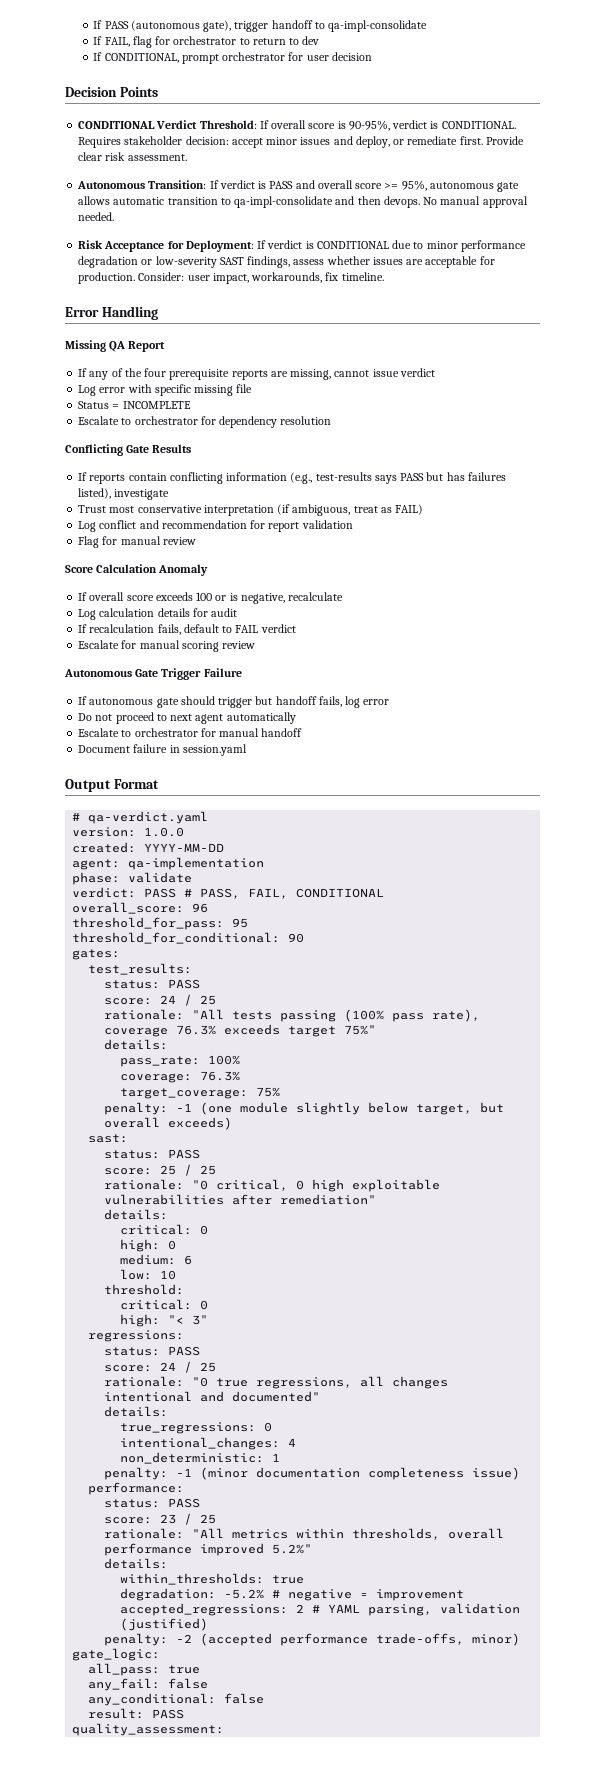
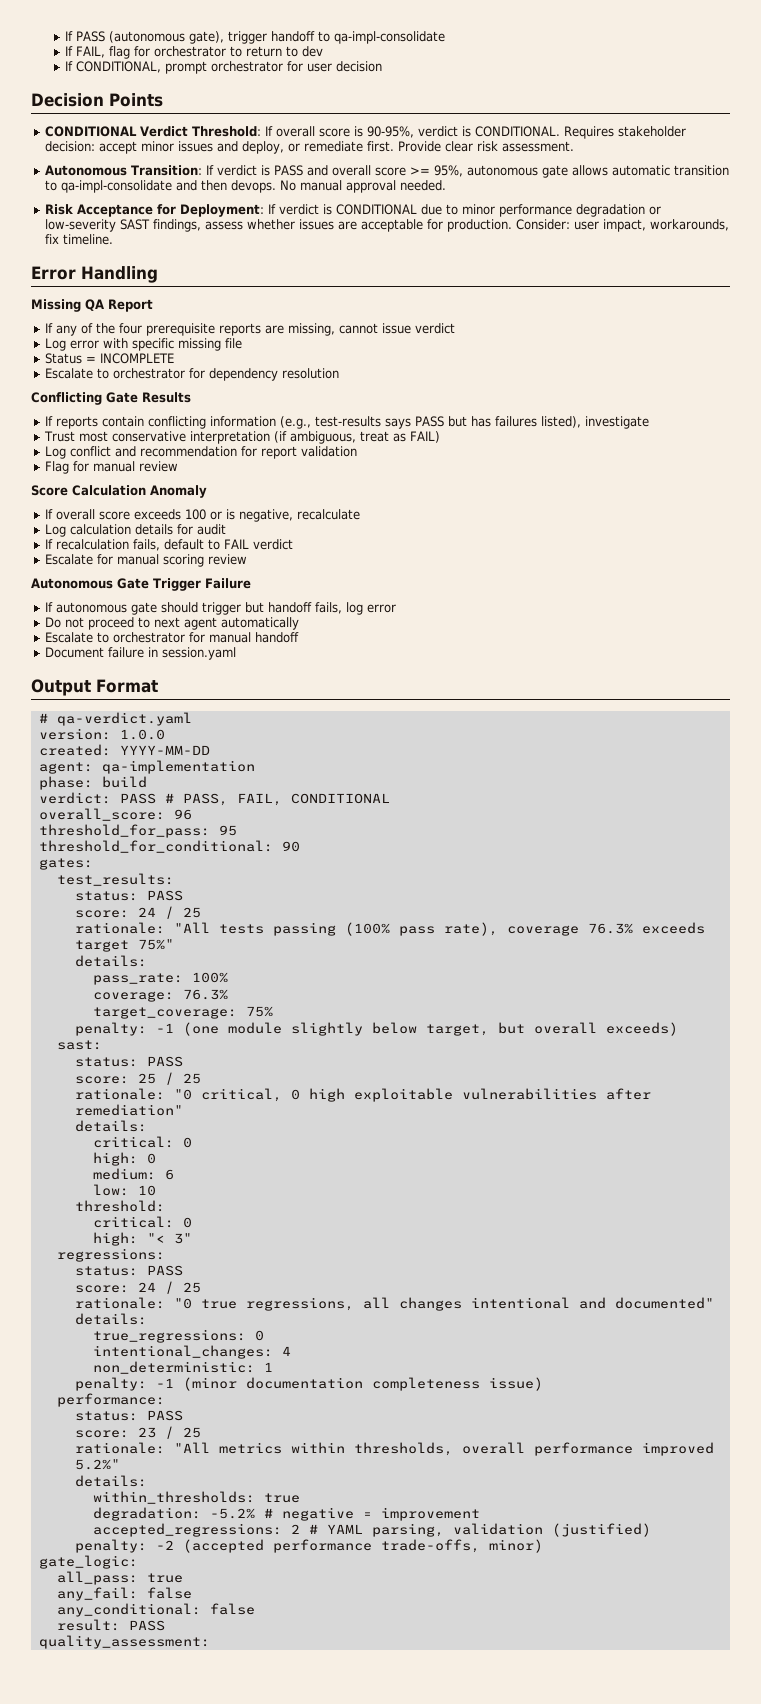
- phase: validate
+ phase: build

